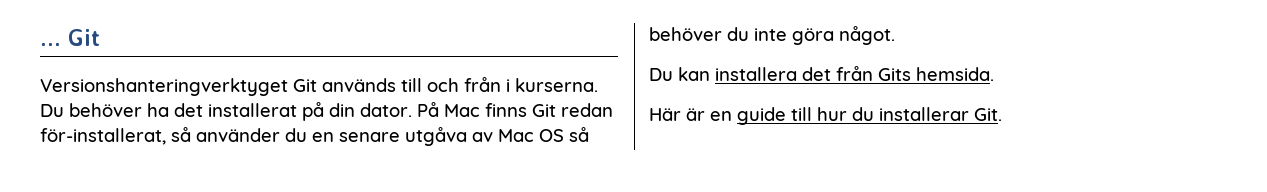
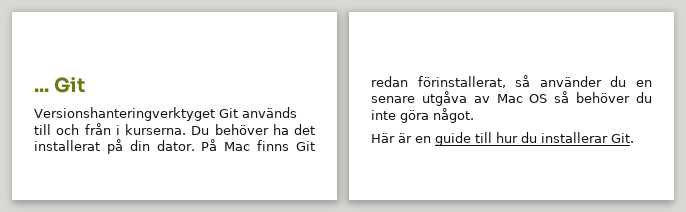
- På Mac finns Git redan för-installerat, så använder du en senare utgåva av Mac OS så behöver du inte göra något.
+ På Mac finns Git redan förinstallerat, så använder du en senare utgåva av Mac OS så behöver du inte göra något.
- Du kan installera det från Gits hemsida.

